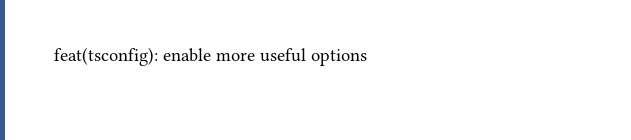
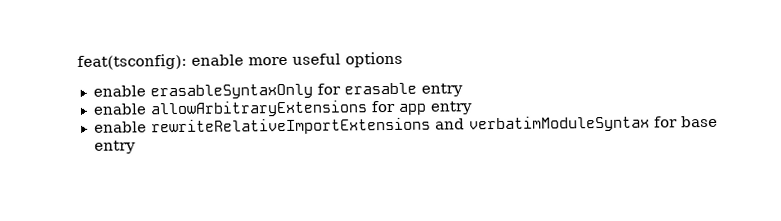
+ enable erasableSyntaxOnly for erasable entry
+ enable allowArbitraryExtensions for app entry
+ enable rewriteRelativeImportExtensions and verbatimModuleSyntax for base entry

